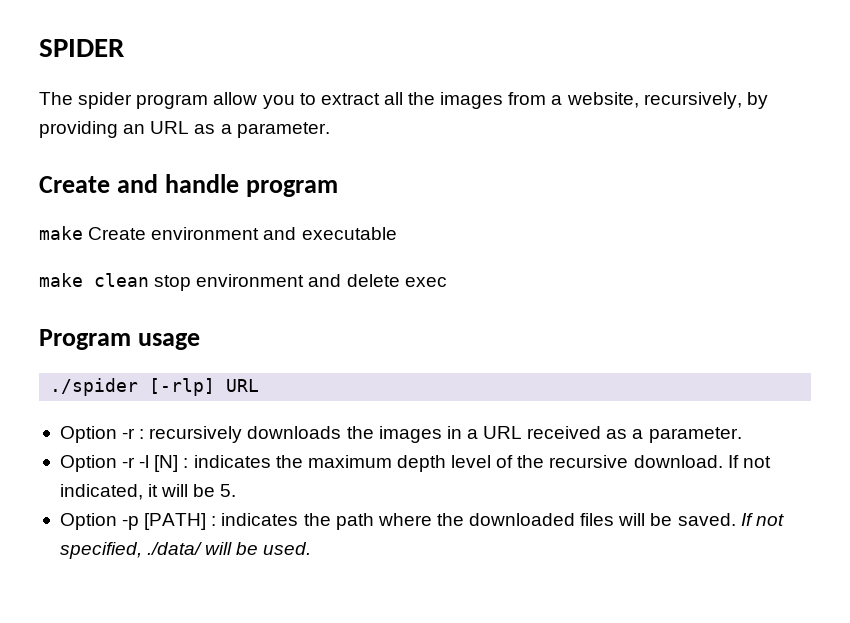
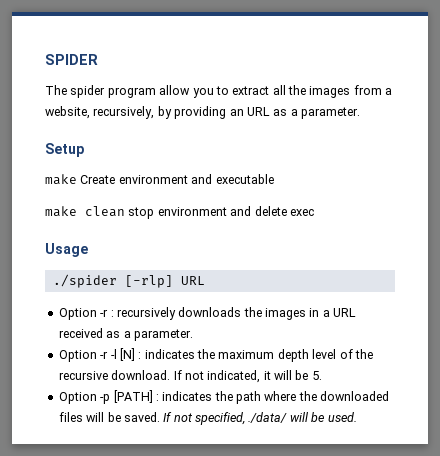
- Create and handle program
+ Setup
- Program usage
+ Usage

